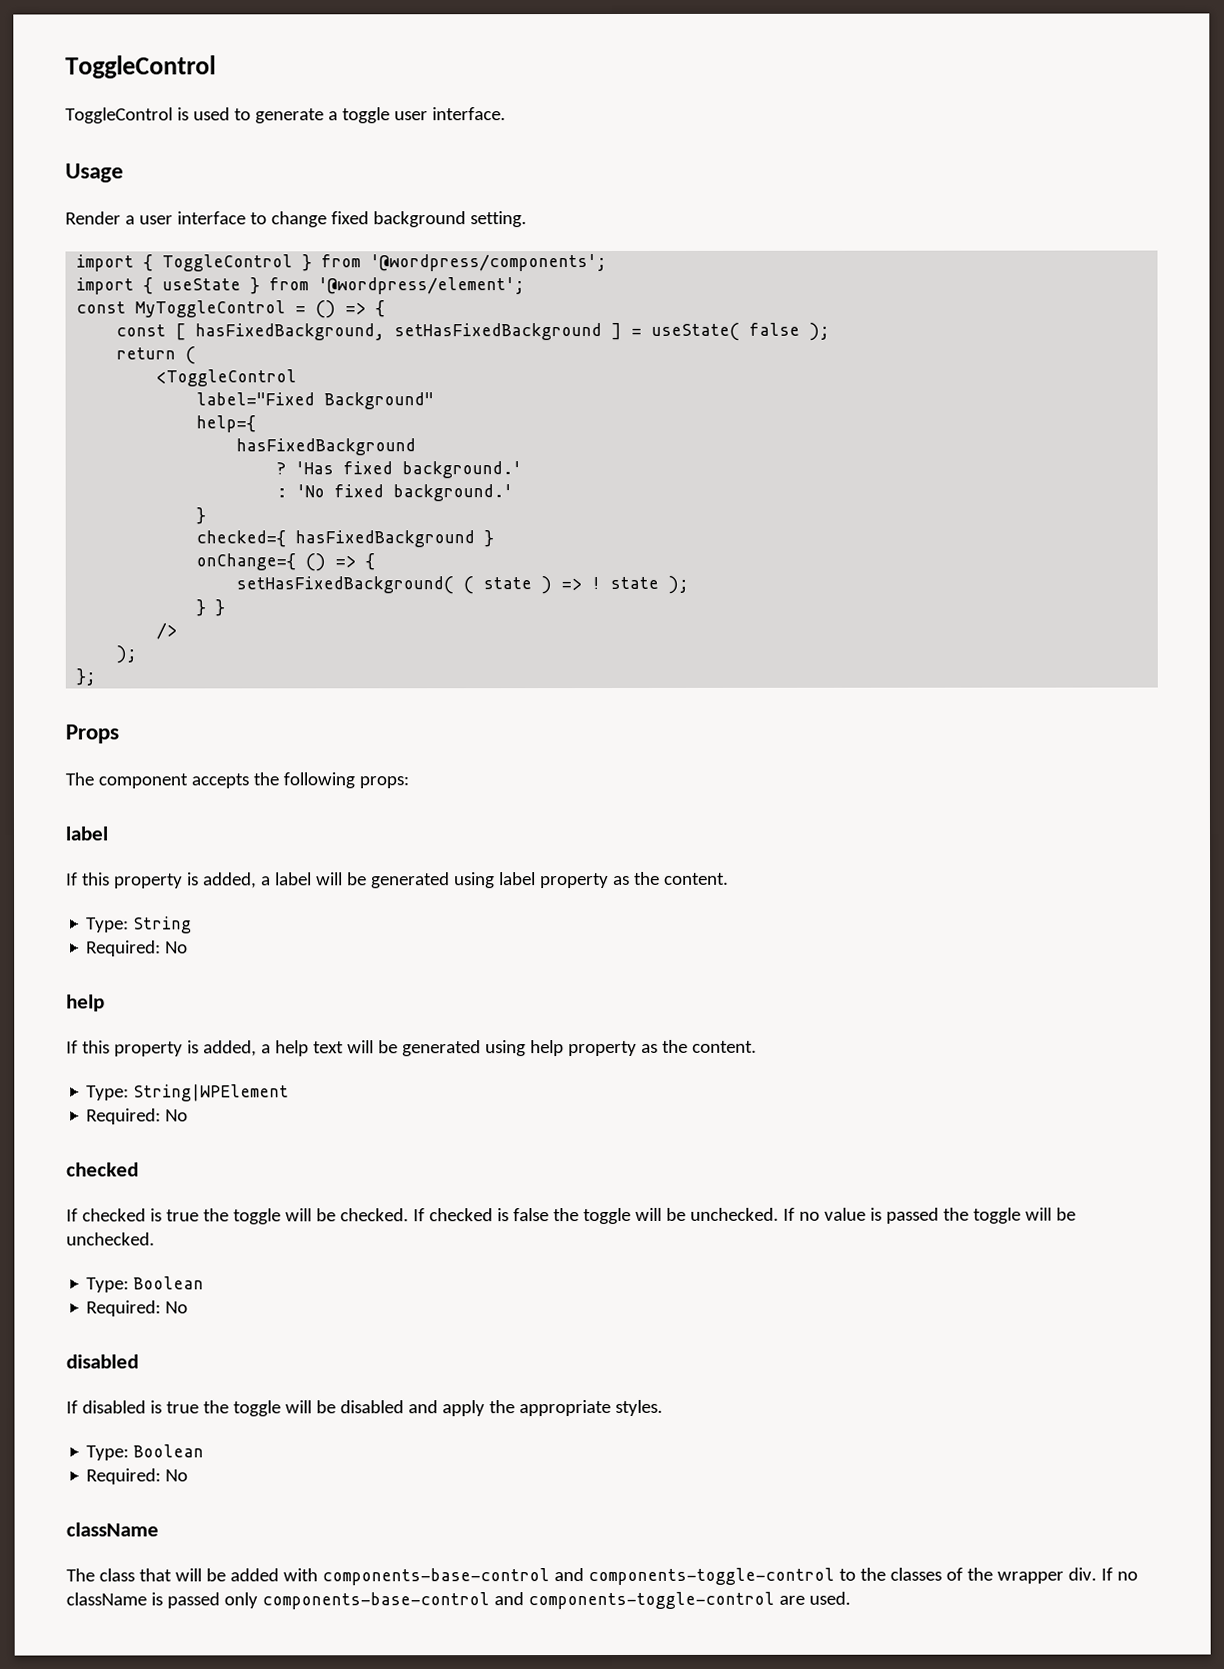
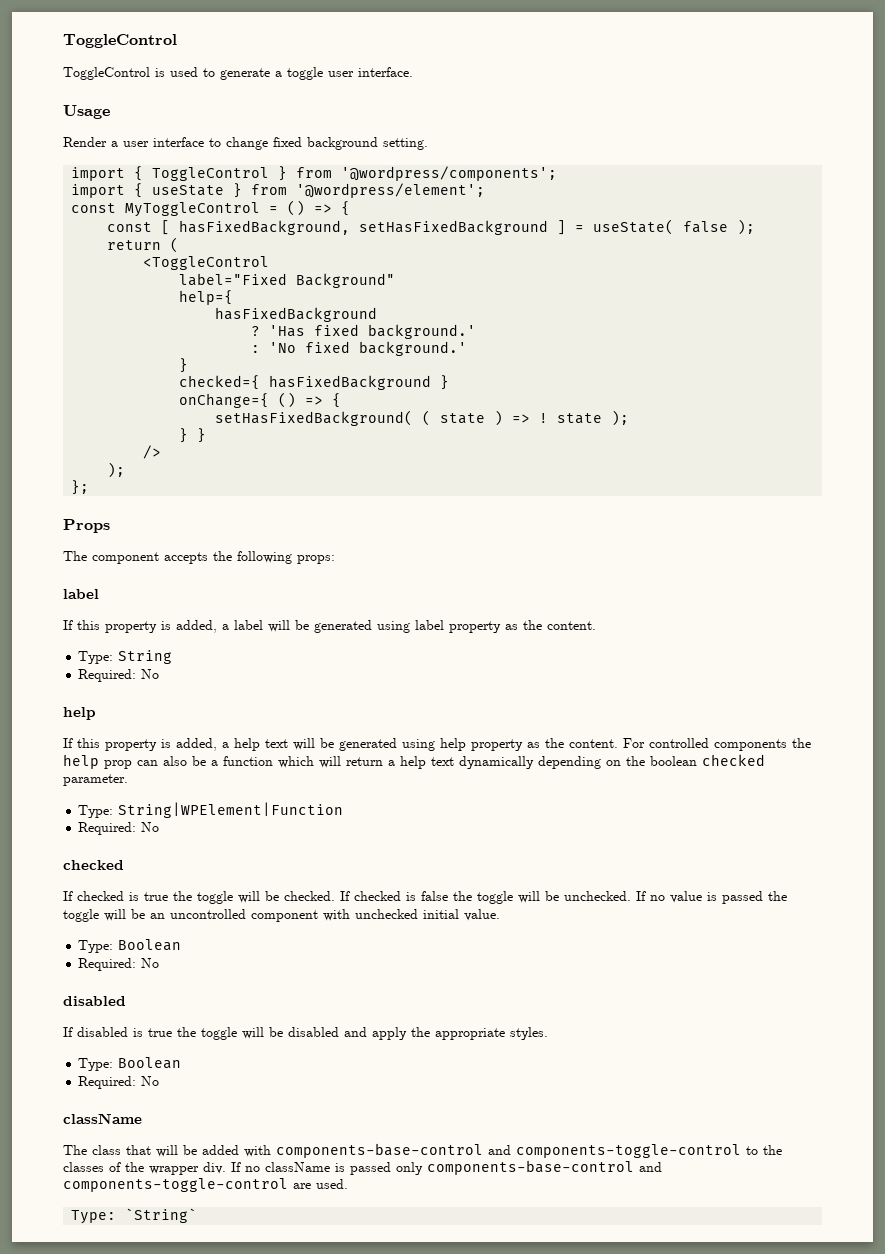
- If this property is added, a help text will be generated using help property as the content.
- Type: String|WPElement
+ If this property is added, a help text will be generated using help property as the content. For controlled components the help prop can also be a function which will return a help text dynamically depending on the boolean checked parameter.
+ Type: String|WPElement|Function
- If no value is passed the toggle will be unchecked.
+ If no value is passed the toggle will be an uncontrolled component with unchecked initial value.
+ Type: `String`

